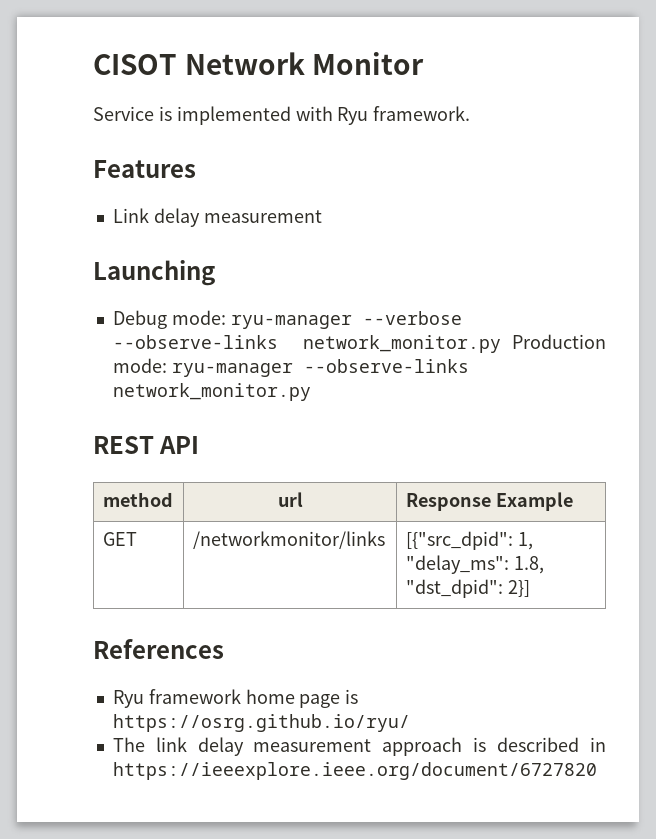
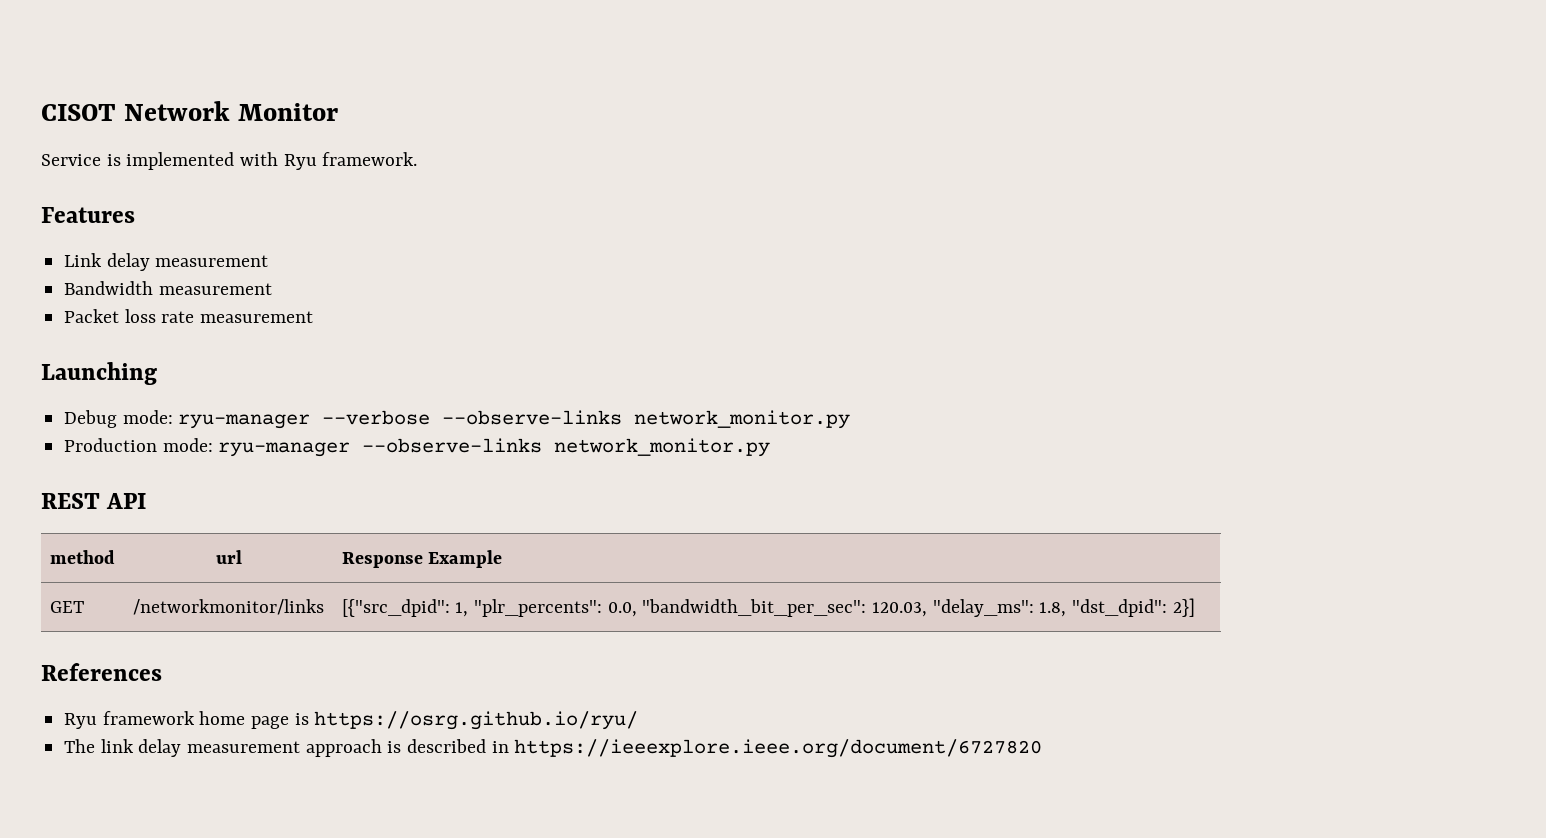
+ Bandwidth measurement
+ Packet loss rate measurement
- Debug mode: ryu-manager --verbose --observe-links network_monitor.py Production mode: ryu-manager --observe-links network_monitor.py
+ Debug mode: ryu-manager --verbose --observe-links network_monitor.py
+ Production mode: ryu-manager --observe-links network_monitor.py
- GET | /networkmonitor/links | [{"src_dpid": 1, "delay_ms": 1.8, "dst_dpid": 2}]
+ GET | /networkmonitor/links | [{"src_dpid": 1, "plr_percents": 0.0, "bandwidth_bit_per_sec": 120.03, "delay_ms": 1.8, "dst_dpid": 2}]

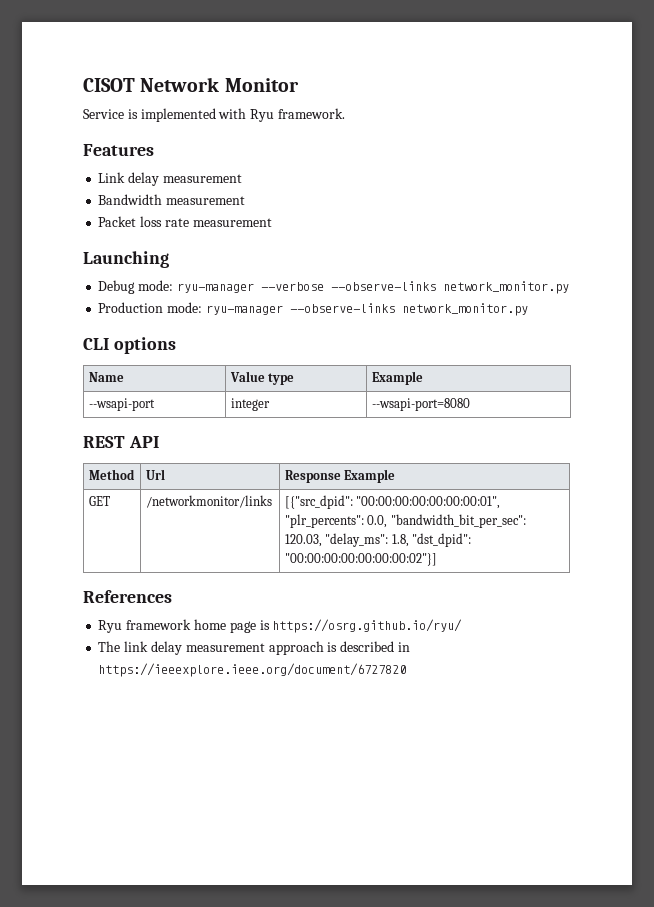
+ CLI options
+ Name | Value type | Example
+ --wsapi-port | integer | --wsapi-port=8080
- method | url | Response Example
+ Method | Url | Response Example
- GET | /networkmonitor/links | [{"src_dpid": 1, "plr_percents": 0.0, "bandwidth_bit_per_sec": 120.03, "delay_ms": 1.8, "dst_dpid": 2}]
+ GET | /networkmonitor/links | [{"src_dpid": "00:00:00:00:00:00:00:01", "plr_percents": 0.0, "bandwidth_bit_per_sec": 120.03, "delay_ms": 1.8, "dst_dpid": "00:00:00:00:00:00:00:02"}]

